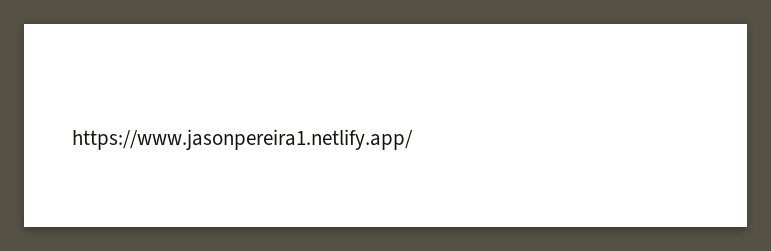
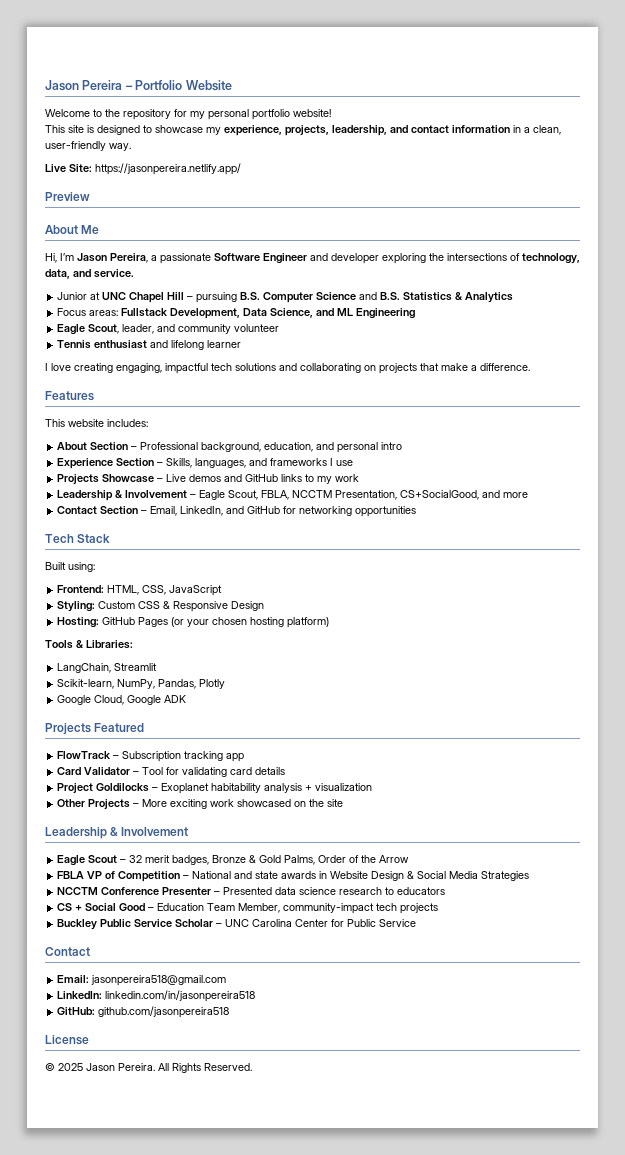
- https://www.jasonpereira1.netlify.app/
+ Jason Pereira – Portfolio Website
+ Welcome to the repository for my personal portfolio website!
+ This site is designed to showcase my experience, projects, leadership, and contact information in a clean, user-friendly way.
+ Live Site: https://jasonpereira.netlify.app/
+ Preview
+ About Me
+ Hi, I’m Jason Pereira, a passionate Software Engineer and developer exploring the intersections of technology, data, and service.
+ Junior at UNC Chapel Hill – pursuing B.S. Computer Science and B.S. Statistics & Analytics
+ Focus areas: Fullstack Development, Data Science, and ML Engineering
+ Eagle Scout, leader, and community volunteer
+ Tennis enthusiast and lifelong learner
+ I love creating engaging, impactful tech solutions and collaborating on projects that make a difference.
+ Features
+ This website includes:
+ About Section – Professional background, education, and personal intro
+ Experience Section – Skills, languages, and frameworks I use
+ Projects Showcase – Live demos and GitHub links to my work
+ Leadership & Involvement – Eagle Scout, FBLA, NCCTM Presentation, CS+SocialGood, and more
+ Contact Section – Email, LinkedIn, and GitHub for networking opportunities
+ Tech Stack
+ Built using:
+ Frontend: HTML, CSS, JavaScript
+ Styling: Custom CSS & Responsive Design
+ Hosting: GitHub Pages (or your chosen hosting platform)
+ Tools & Libraries:
+ LangChain, Streamlit
+ Scikit-learn, NumPy, Pandas, Plotly
+ Google Cloud, Google ADK
+ Projects Featured
+ FlowTrack – Subscription tracking app
+ Card Validator – Tool for validating card details
+ Project Goldilocks – Exoplanet habitability analysis + visualization
+ Other Projects – More exciting work showcased on the site
+ Leadership & Involvement
+ Eagle Scout – 32 merit badges, Bronze & Gold Palms, Order of the Arrow
+ FBLA VP of Competition – National and state awards in Website Design & Social Media Strategies
+ NCCTM Conference Presenter – Presented data science research to educators
+ CS + Social Good – Education Team Member, community-impact tech projects
+ Buckley Public Service Scholar – UNC Carolina Center for Public Service
+ Contact
+ Email: jasonpereira518@gmail.com
+ LinkedIn: linkedin.com/in/jasonpereira518
+ GitHub: github.com/jasonpereira518
+ License
+ © 2025 Jason Pereira. All Rights Reserved.

